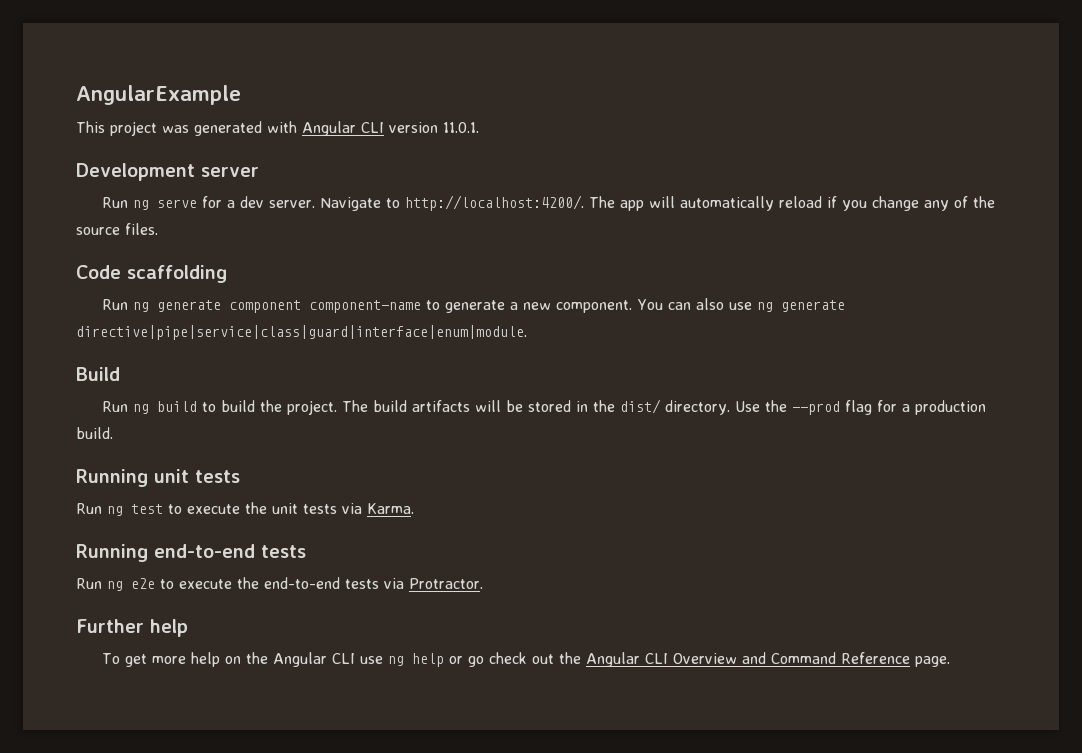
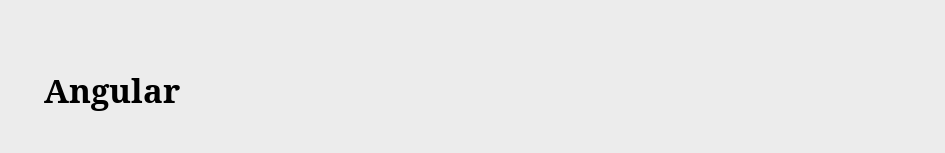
- AngularExample
- This project was generated with Angular CLI version 11.0.1.
- Development server
- Run ng serve for a dev server. Navigate to http://localhost:4200/. The app will automatically reload if you change any of the source files.
- Code scaffolding
- Run ng generate component component-name to generate a new component. You can also use ng generate directive|pipe|service|class|guard|interface|enum|module.
- Build
- Run ng build to build the project. The build artifacts will be stored in the dist/ directory. Use the --prod flag for a production build.
- Running unit tests
- Run ng test to execute the unit tests via Karma.
- Running end-to-end tests
- Run ng e2e to execute the end-to-end tests via Protractor.
- Further help
- To get more help on the Angular CLI use ng help or go check out the Angular CLI Overview and Command Reference page.
+ Angular

